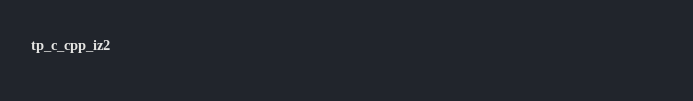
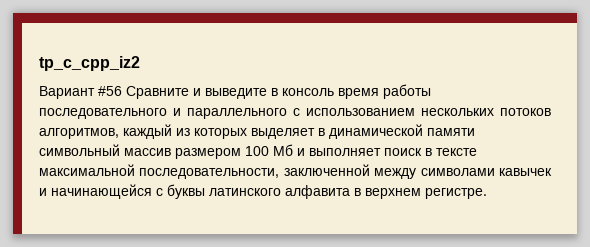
+ Вариант #56 Сравните и выведите в консоль время работы последовательного и параллельного с использованием нескольких потоков алгоритмов, каждый из которых выделяет в динамической памяти символьный массив размером 100 Мб и выполняет поиск в тексте максимальной последовательности, заключенной между символами кавычек и начинающейся с буквы латинского алфавита в верхнем регистре.

